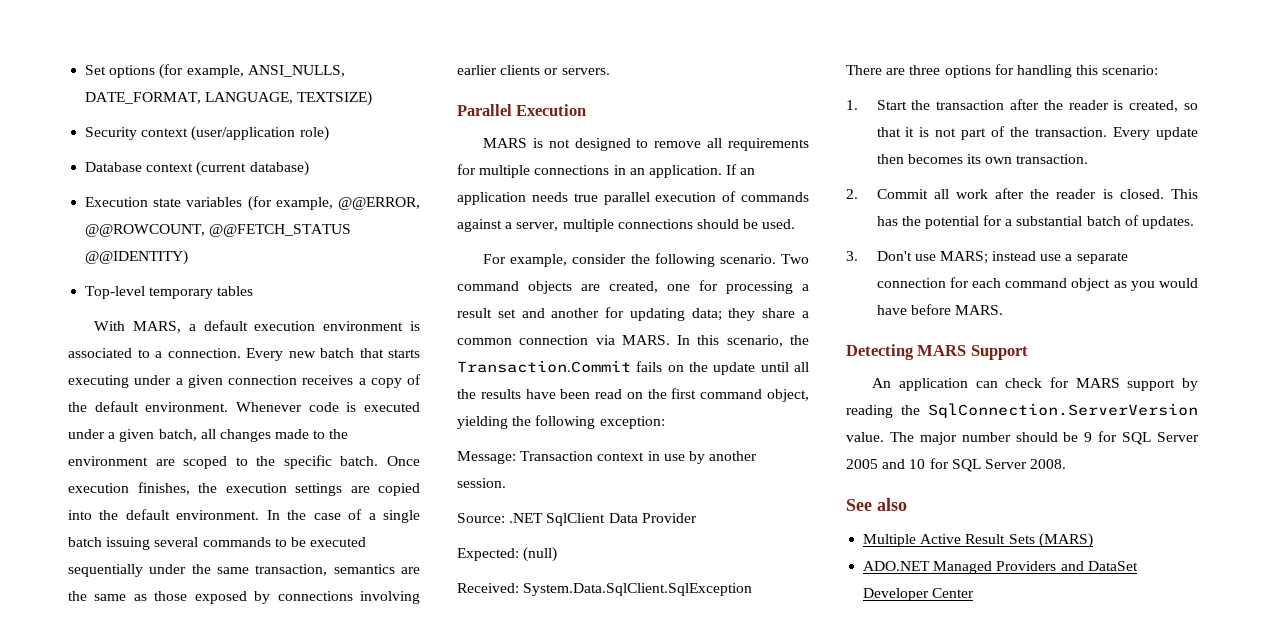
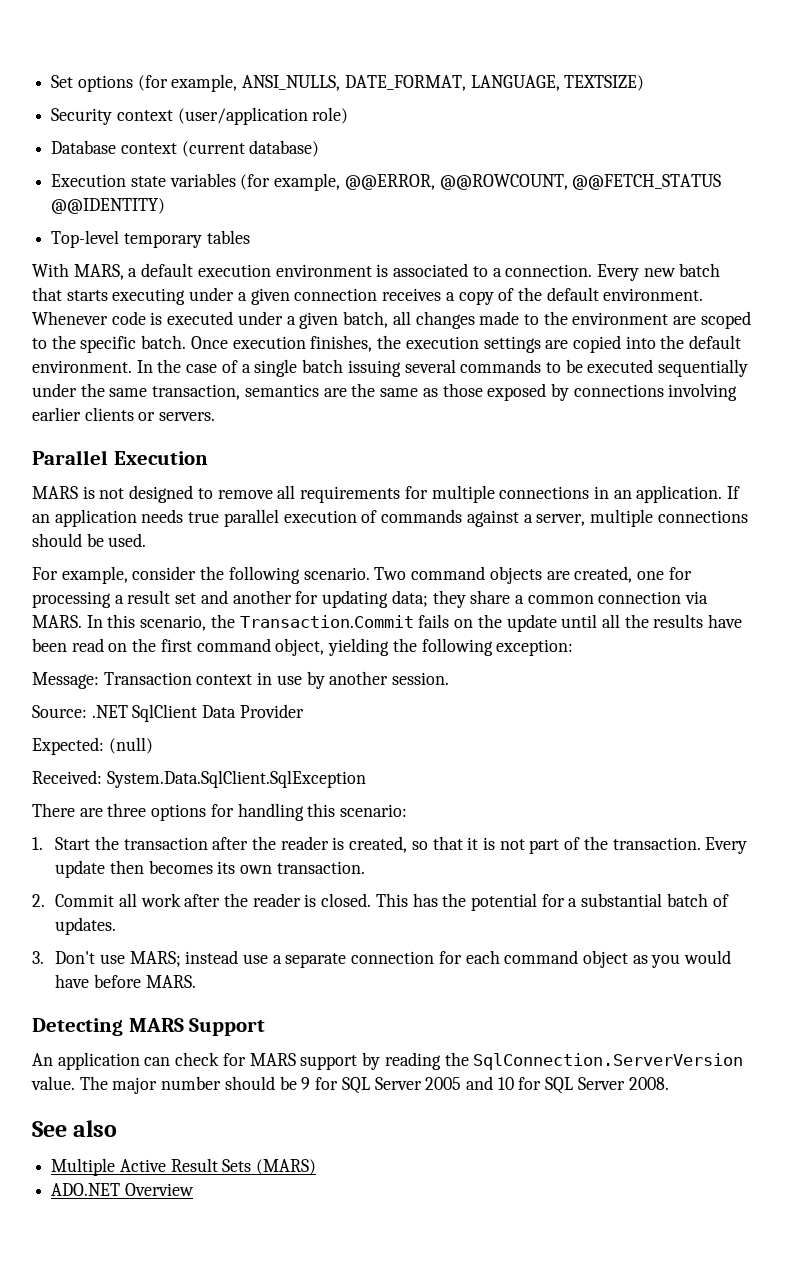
- ADO.NET Managed Providers and DataSet Developer Center
+ ADO.NET Overview

